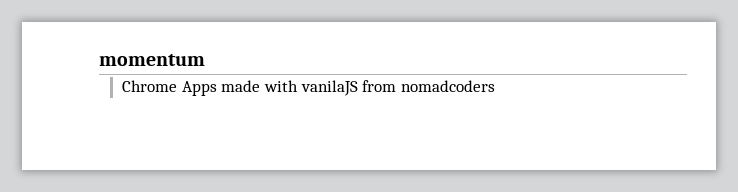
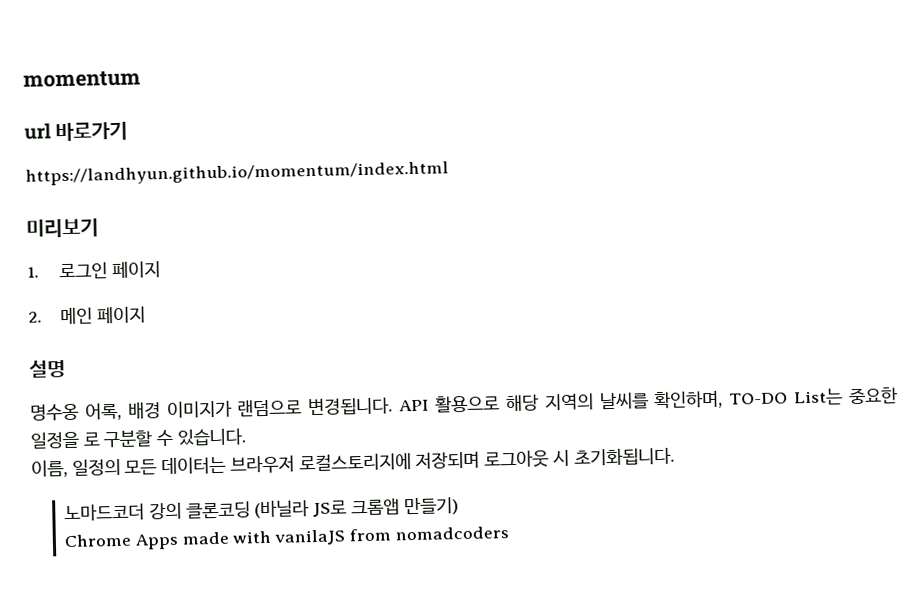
+ url 바로가기
+ https://landhyun.github.io/momentum/index.html
+ 미리보기
+ 1. 로그인 페이지
+ 2. 메인 페이지
+ 설명
+ 명수옹 어록, 배경 이미지가 랜덤으로 변경됩니다. API 활용으로 해당 지역의 날씨를 확인하며, TO-DO List는 중요한 일정을 로 구분할 수 있습니다.
+ 이름, 일정의 모든 데이터는 브라우저 로컬스토리지에 저장되며 로그아웃 시 초기화됩니다.
+ 노마드코더 강의 클론코딩 (바닐라 JS로 크롬앱 만들기)

